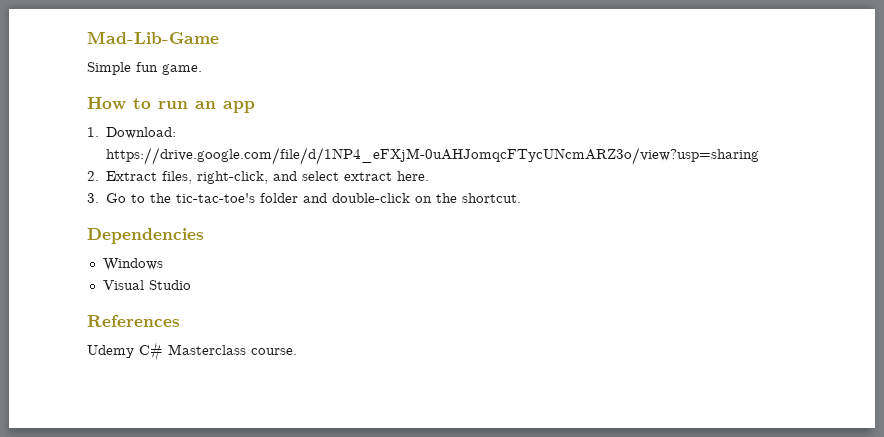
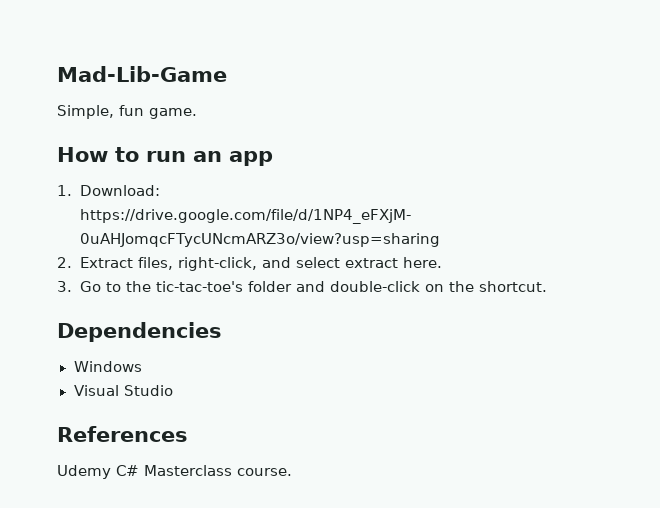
- Simple fun game.
+ Simple, fun game.

